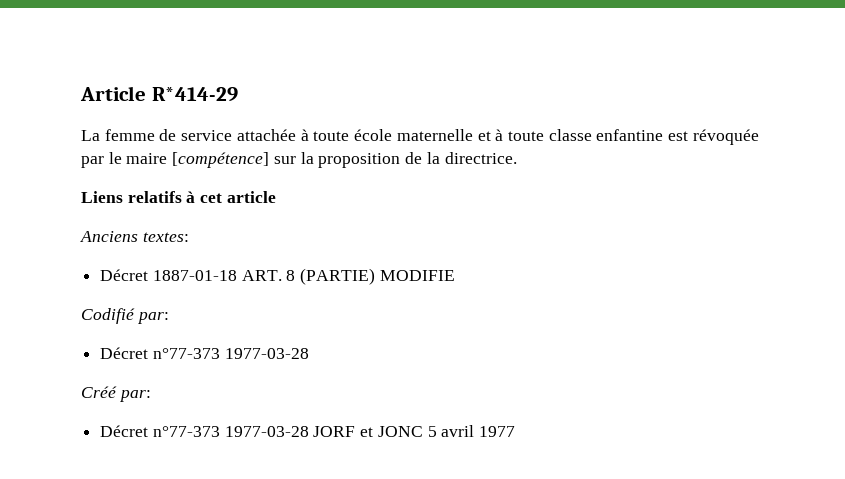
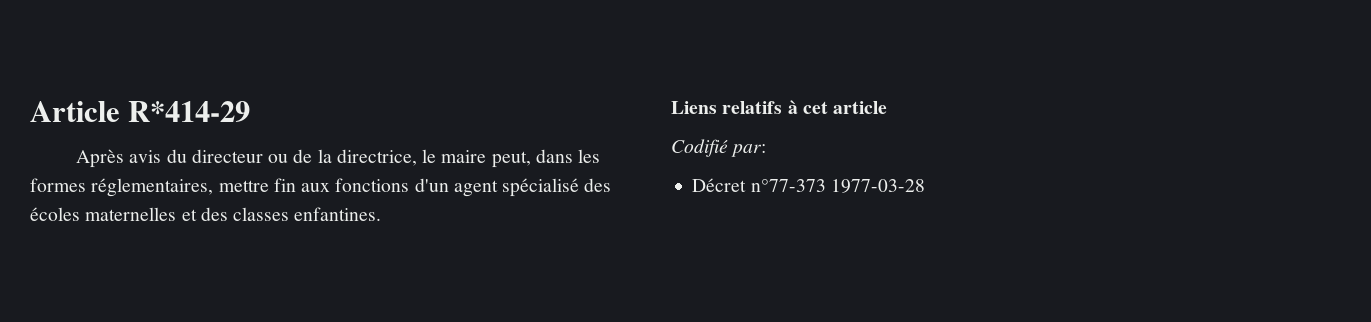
- La femme de service attachée à toute école maternelle et à toute classe enfantine est révoquée par le maire [compétence] sur la proposition de la directrice.
+ Après avis du directeur ou de la directrice, le maire peut, dans les formes réglementaires, mettre fin aux fonctions d'un agent spécialisé des écoles maternelles et des classes enfantines.
- Anciens textes:
- Décret 1887-01-18 ART. 8 (PARTIE) MODIFIE
- Créé par:
- Décret n°77-373 1977-03-28 JORF et JONC 5 avril 1977

